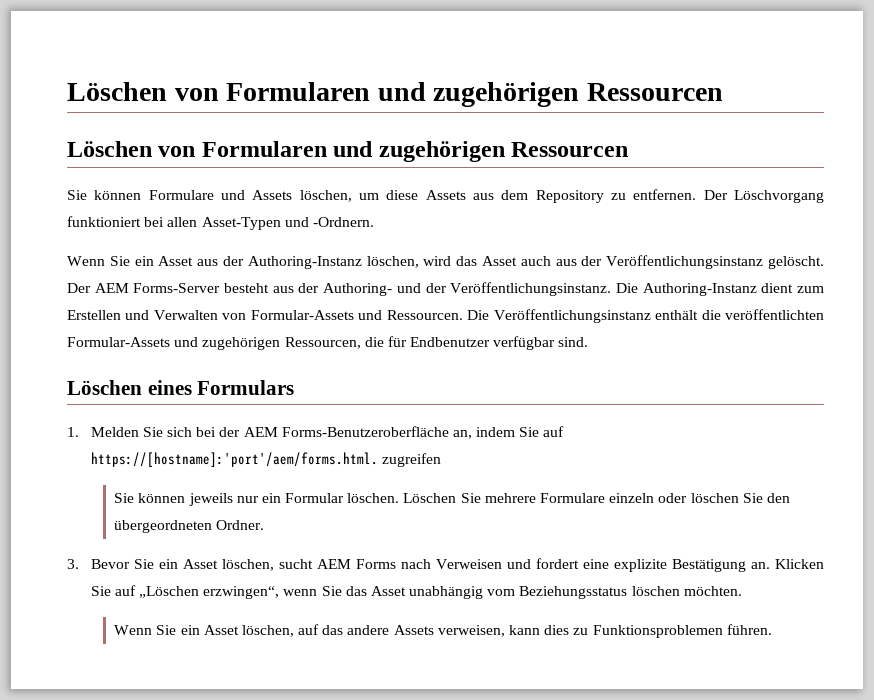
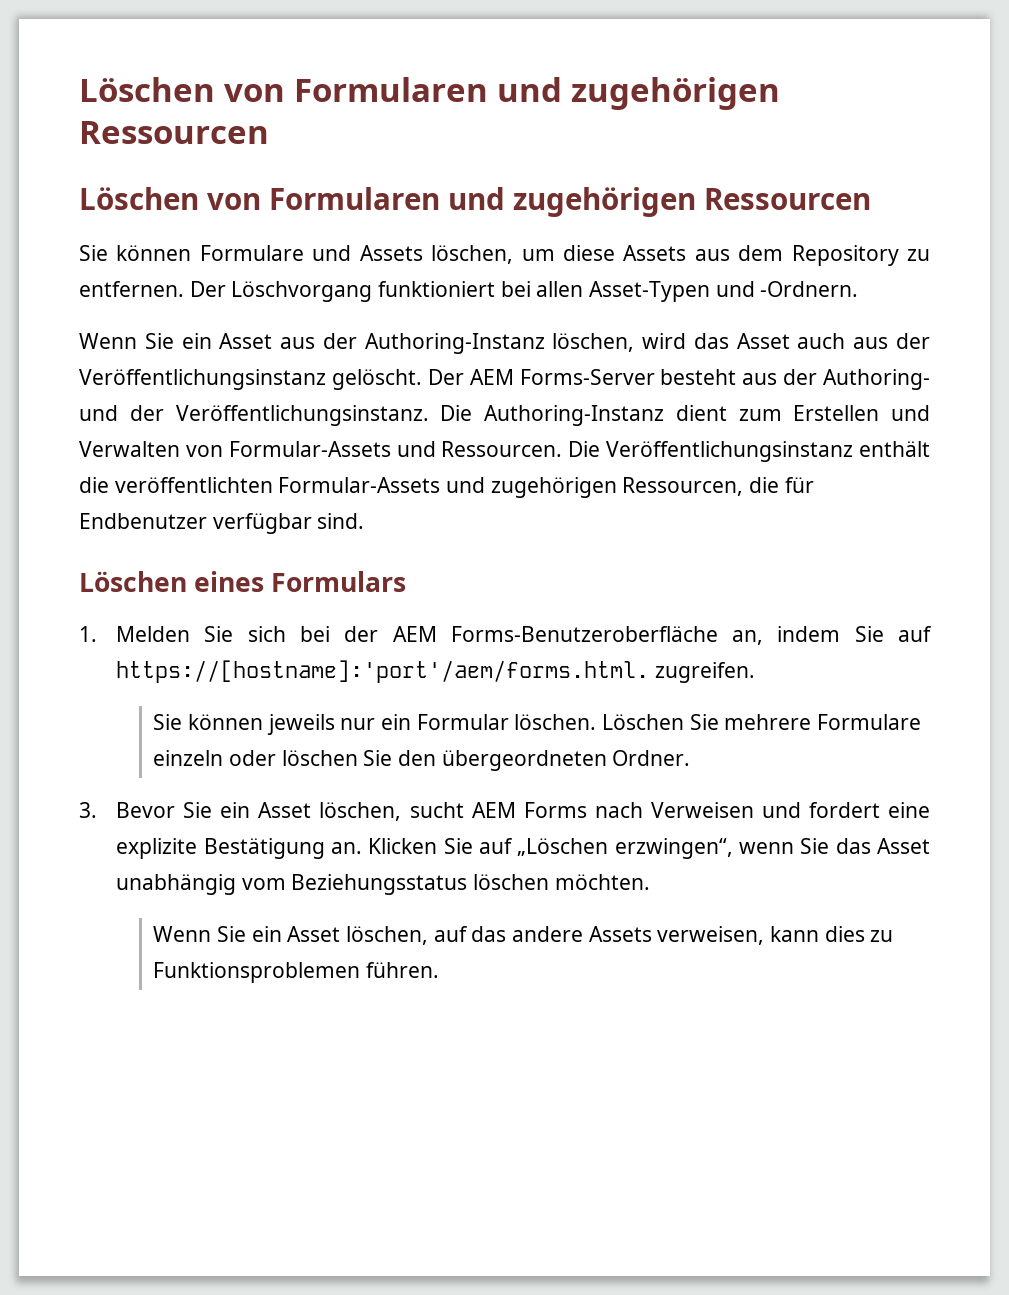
- 1. Melden Sie sich bei der AEM Forms-Benutzeroberfläche an, indem Sie auf https://[hostname]:'port'/aem/forms.html. zugreifen
+ 1. Melden Sie sich bei der AEM Forms-Benutzeroberfläche an, indem Sie auf https://[hostname]:'port'/aem/forms.html. zugreifen.

